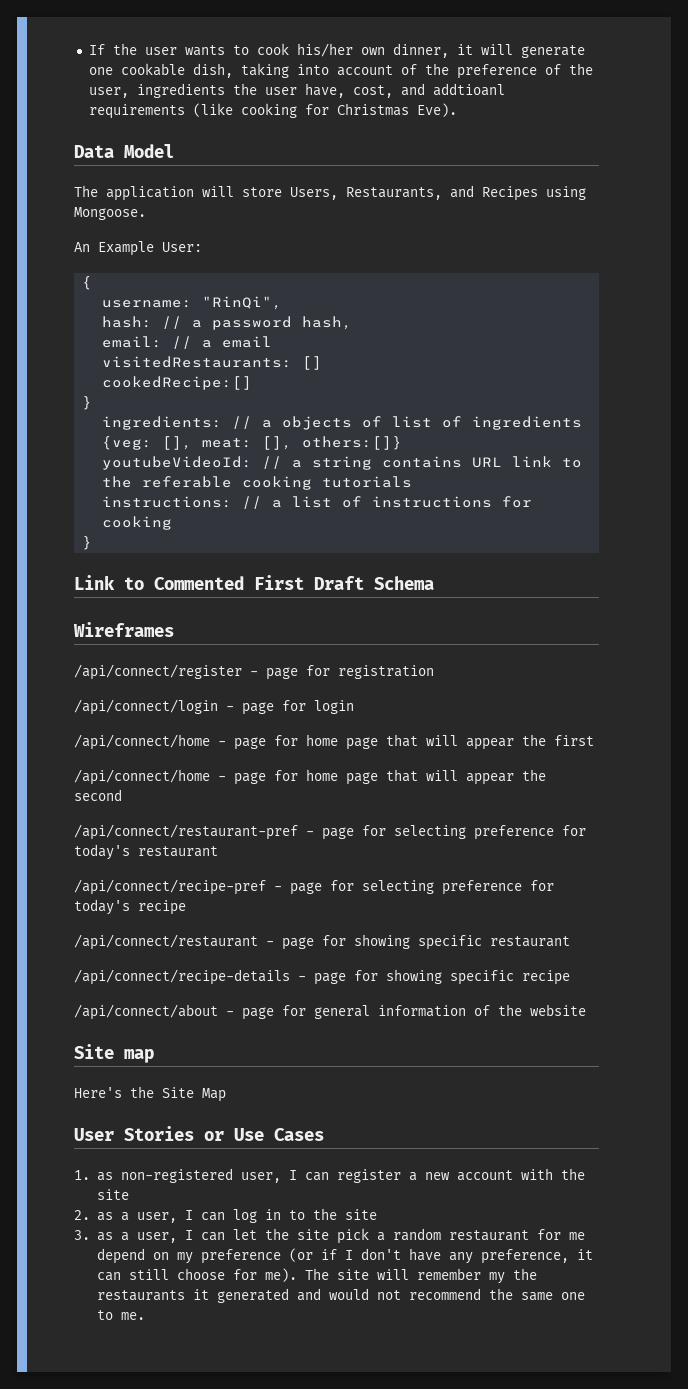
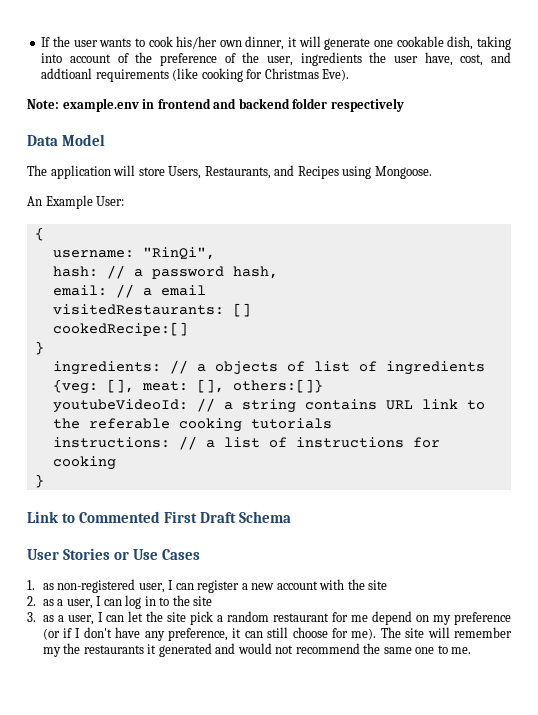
+ Note: example.env in frontend and backend folder respectively
- Wireframes
- /api/connect/register - page for registration
- /api/connect/login - page for login
- /api/connect/home - page for home page that will appear the first
- /api/connect/home - page for home page that will appear the second
- /api/connect/restaurant-pref - page for selecting preference for today's restaurant
- /api/connect/recipe-pref - page for selecting preference for today's recipe
- /api/connect/restaurant - page for showing specific restaurant
- /api/connect/recipe-details - page for showing specific recipe
- /api/connect/about - page for general information of the website
- Site map
- Here's the Site Map

